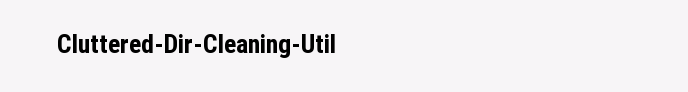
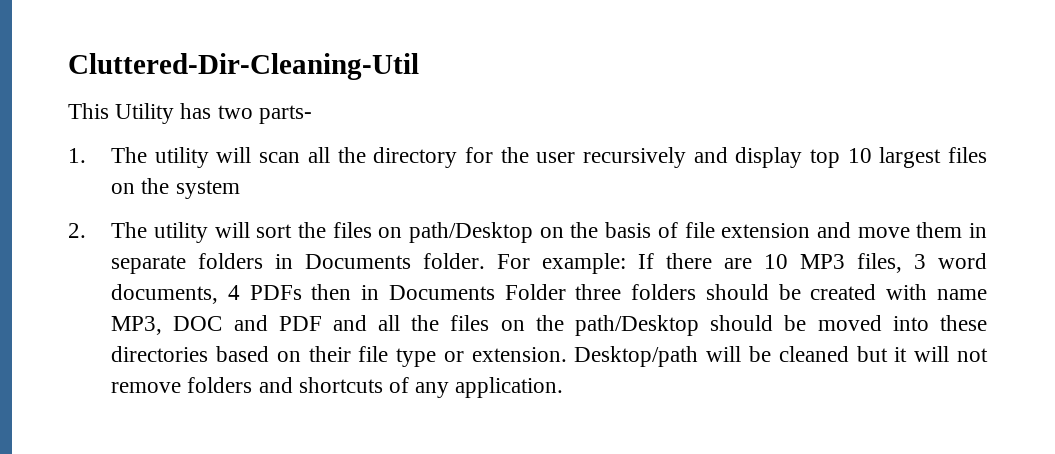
+ This Utility has two parts-
+ 1. The utility will scan all the directory for the user recursively and display top 10 largest files on the system
+ 2. The utility will sort the files on path/Desktop on the basis of file extension and move them in separate folders in Documents folder. For example: If there are 10 MP3 files, 3 word documents, 4 PDFs then in Documents Folder three folders should be created with name MP3, DOC and PDF and all the files on the path/Desktop should be moved into these directories based on their file type or extension. Desktop/path will be cleaned but it will not remove folders and shortcuts of any application.

